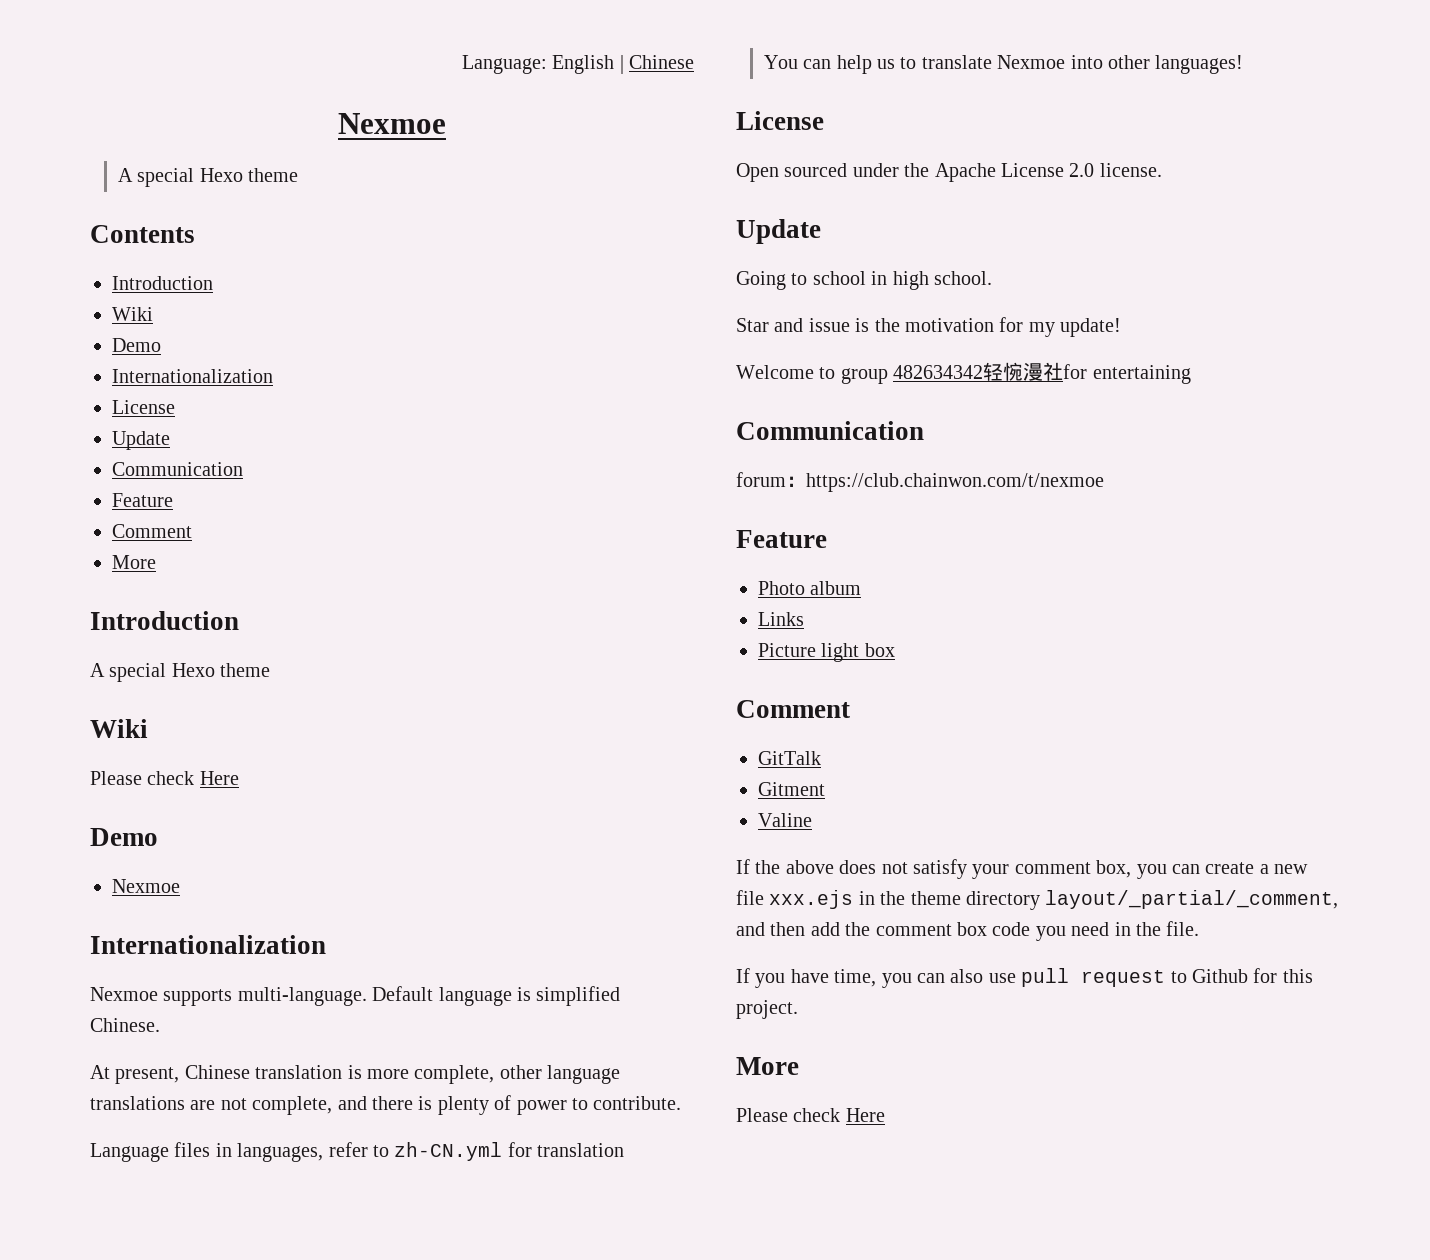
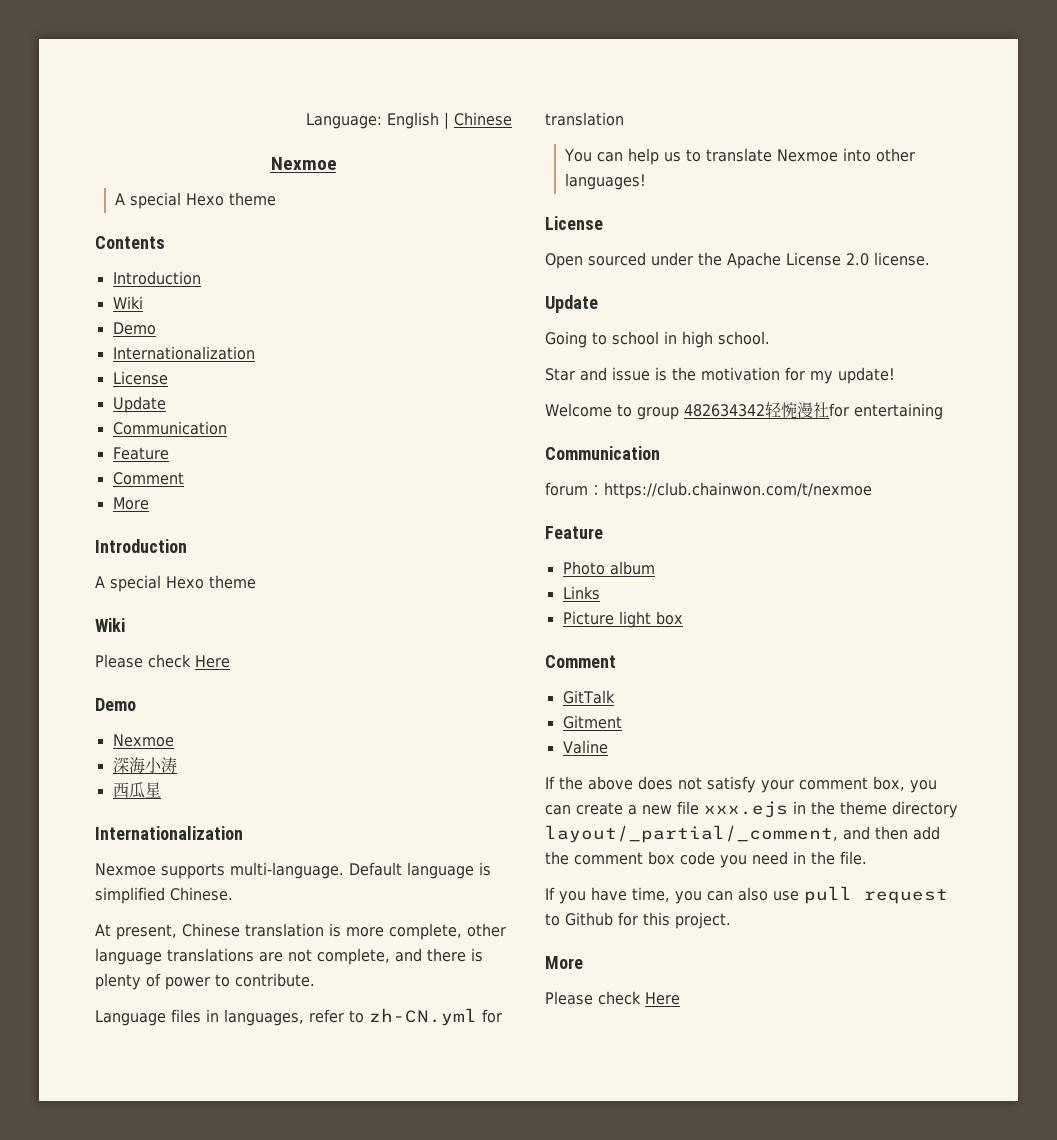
+ 深海小涛
+ 西瓜星

